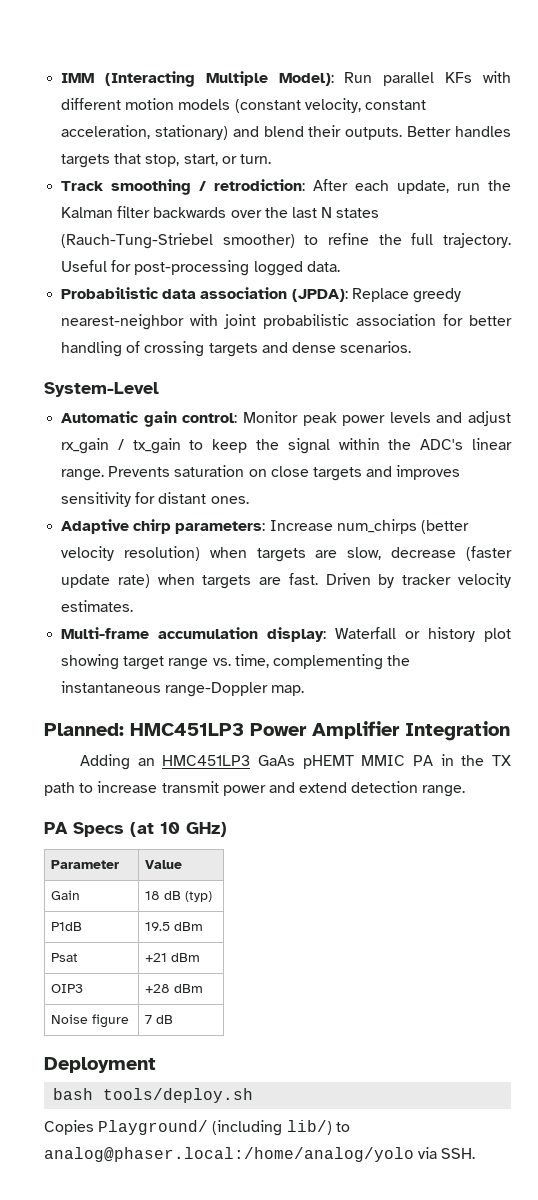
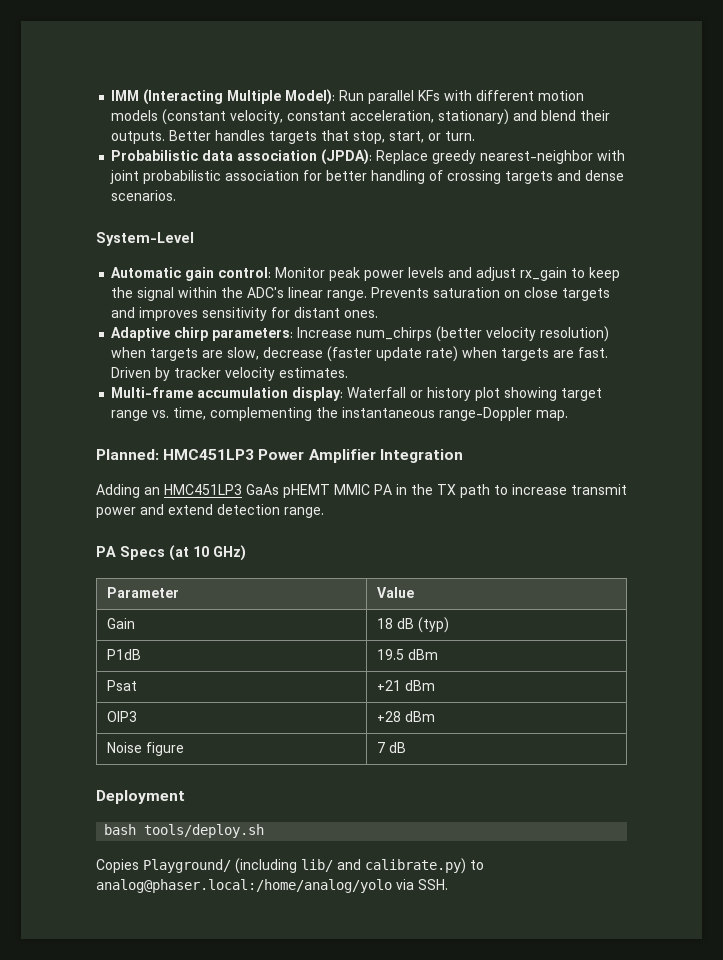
- Track smoothing / retrodiction: After each update, run the Kalman filter backwards over the last N states (Rauch-Tung-Striebel smoother) to refine the full trajectory. Useful for post-processing logged data.
- Automatic gain control: Monitor peak power levels and adjust rx_gain / tx_gain to keep the signal within the ADC's linear range.
+ Automatic gain control: Monitor peak power levels and adjust rx_gain to keep the signal within the ADC's linear range.
- Copies Playground/ (including lib/) to analog@phaser.local:/home/analog/yolo via SSH.
+ Copies Playground/ (including lib/ and calibrate.py) to analog@phaser.local:/home/analog/yolo via SSH.

